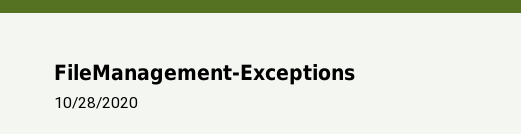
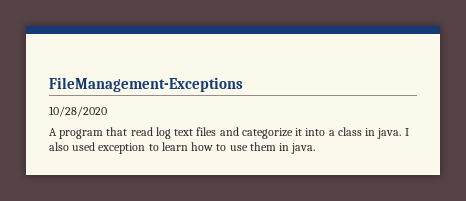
+ A program that read log text files and categorize it into a class in java. I also used exception to learn how to use them in java.

